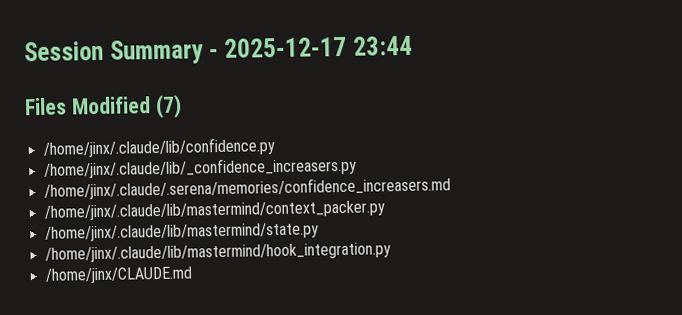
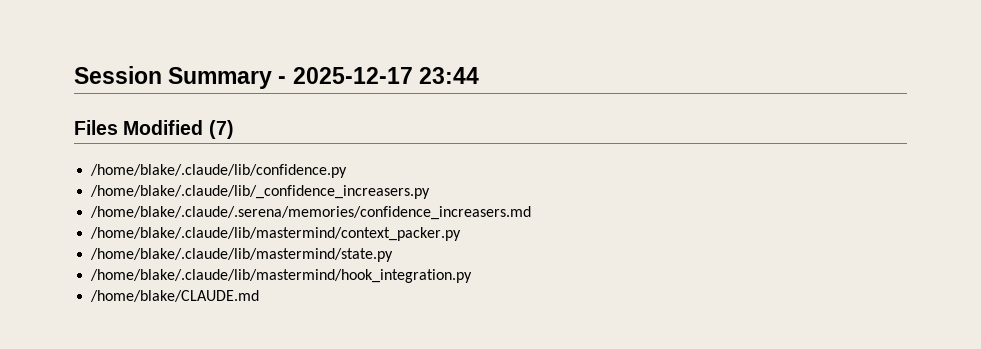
- /home/jinx/.claude/lib/confidence.py
- /home/jinx/.claude/lib/_confidence_increasers.py
- /home/jinx/.claude/.serena/memories/confidence_increasers.md
- /home/jinx/.claude/lib/mastermind/context_packer.py
- /home/jinx/.claude/lib/mastermind/state.py
- /home/jinx/.claude/lib/mastermind/hook_integration.py
- /home/jinx/CLAUDE.md
+ /home/blake/.claude/lib/confidence.py
+ /home/blake/.claude/lib/_confidence_increasers.py
+ /home/blake/.claude/.serena/memories/confidence_increasers.md
+ /home/blake/.claude/lib/mastermind/context_packer.py
+ /home/blake/.claude/lib/mastermind/state.py
+ /home/blake/.claude/lib/mastermind/hook_integration.py
+ /home/blake/CLAUDE.md

